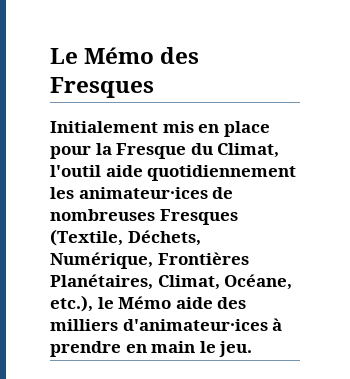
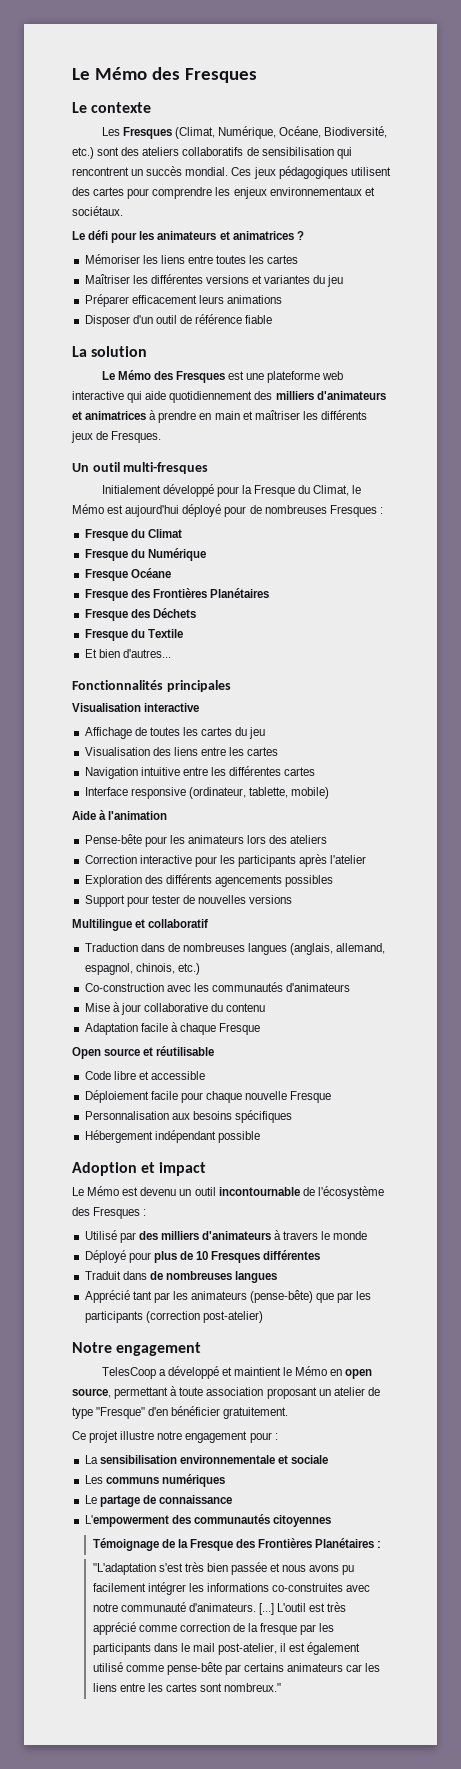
- Initialement mis en place pour la Fresque du Climat, l'outil aide quotidiennement les animateur·ices de nombreuses Fresques (Textile, Déchets, Numérique, Frontières Planétaires, Climat, Océane, etc.), le Mémo aide des milliers d'animateur·ices à prendre en main le jeu.
+ Le contexte
+ Les Fresques (Climat, Numérique, Océane, Biodiversité, etc.) sont des ateliers collaboratifs de sensibilisation qui rencontrent un succès mondial. Ces jeux pédagogiques utilisent des cartes pour comprendre les enjeux environnementaux et sociétaux.
+ Le défi pour les animateurs et animatrices ?
+ Mémoriser les liens entre toutes les cartes
+ Maîtriser les différentes versions et variantes du jeu
+ Préparer efficacement leurs animations
+ Disposer d'un outil de référence fiable
+ La solution
+ Le Mémo des Fresques est une plateforme web interactive qui aide quotidiennement des milliers d'animateurs et animatrices à prendre en main et maîtriser les différents jeux de Fresques.
+ Un outil multi-fresques
+ Initialement développé pour la Fresque du Climat, le Mémo est aujourd'hui déployé pour de nombreuses Fresques :
+ Fresque du Climat
+ Fresque du Numérique
+ Fresque Océane
+ Fresque des Frontières Planétaires
+ Fresque des Déchets
+ Fresque du Textile
+ Et bien d'autres...
+ Fonctionnalités principales
+ Visualisation interactive
+ Affichage de toutes les cartes du jeu
+ Visualisation des liens entre les cartes
+ Navigation intuitive entre les différentes cartes
+ Interface responsive (ordinateur, tablette, mobile)
+ Aide à l'animation
+ Pense-bête pour les animateurs lors des ateliers
+ Correction interactive pour les participants après l'atelier
+ Exploration des différents agencements possibles
+ Support pour tester de nouvelles versions
+ Multilingue et collaboratif
+ Traduction dans de nombreuses langues (anglais, allemand, espagnol, chinois, etc.)
+ Co-construction avec les communautés d'animateurs
+ Mise à jour collaborative du contenu
+ Adaptation facile à chaque Fresque
+ Open source et réutilisable
+ Code libre et accessible
+ Déploiement facile pour chaque nouvelle Fresque
+ Personnalisation aux besoins spécifiques
+ Hébergement indépendant possible
+ Adoption et impact
+ Le Mémo est devenu un outil incontournable de l'écosystème des Fresques :
+ Utilisé par des milliers d'animateurs à travers le monde
+ Déployé pour plus de 10 Fresques différentes
+ Traduit dans de nombreuses langues
+ Apprécié tant par les animateurs (pense-bête) que par les participants (correction post-atelier)
+ Notre engagement
+ TelesCoop a développé et maintient le Mémo en open source, permettant à toute association proposant un atelier de type "Fresque" d'en bénéficier gratuitement.
+ Ce projet illustre notre engagement pour :
+ La sensibilisation environnementale et sociale
+ Les communs numériques
+ Le partage de connaissance
+ L'empowerment des communautés citoyennes
+ Témoignage de la Fresque des Frontières Planétaires :
+ "L'adaptation s'est très bien passée et nous avons pu facilement intégrer les informations co-construites avec notre communauté d'animateurs. [...] L'outil est très apprécié comme correction de la fresque par les participants dans le mail post-atelier, il est également utilisé comme pense-bête par certains animateurs car les liens entre les cartes sont nombreux."

